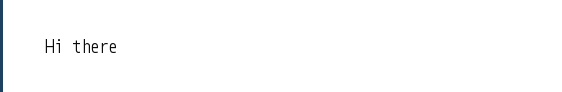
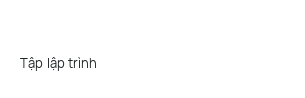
- Hi there
+ Tập lập trình

